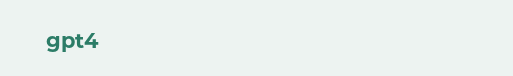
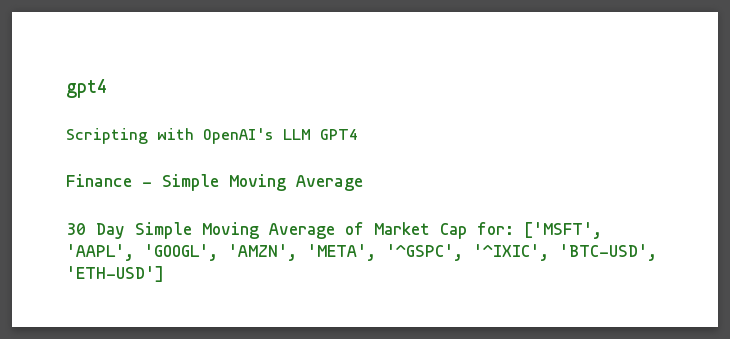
+ Scripting with OpenAI's LLM GPT4
+ Finance - Simple Moving Average
+ 30 Day Simple Moving Average of Market Cap for: ['MSFT', 'AAPL', 'GOOGL', 'AMZN', 'META', '^GSPC', '^IXIC', 'BTC-USD', 'ETH-USD']

